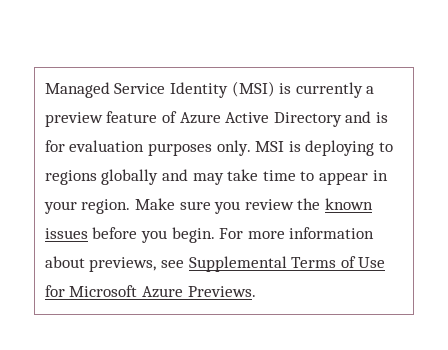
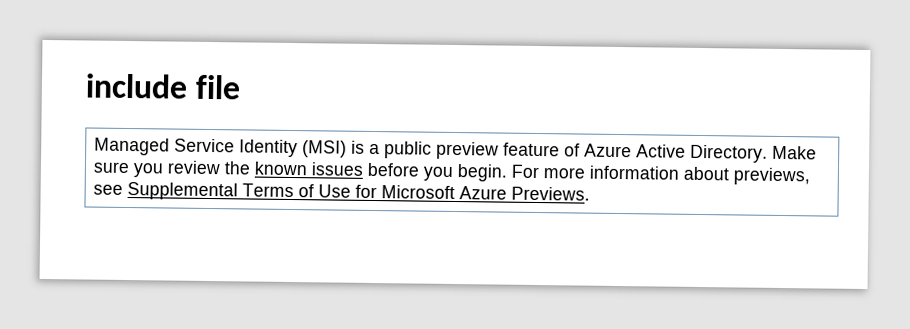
+ include file
- Managed Service Identity (MSI) is currently a preview feature of Azure Active Directory and is for evaluation purposes only. MSI is deploying to regions globally and may take time to appear in your region. Make sure you review the known issues before you begin. For more information about previews, see Supplemental Terms of Use for Microsoft Azure Previews.
+ Managed Service Identity (MSI) is a public preview feature of Azure Active Directory. Make sure you review the known issues before you begin. For more information about previews, see Supplemental Terms of Use for Microsoft Azure Previews.

